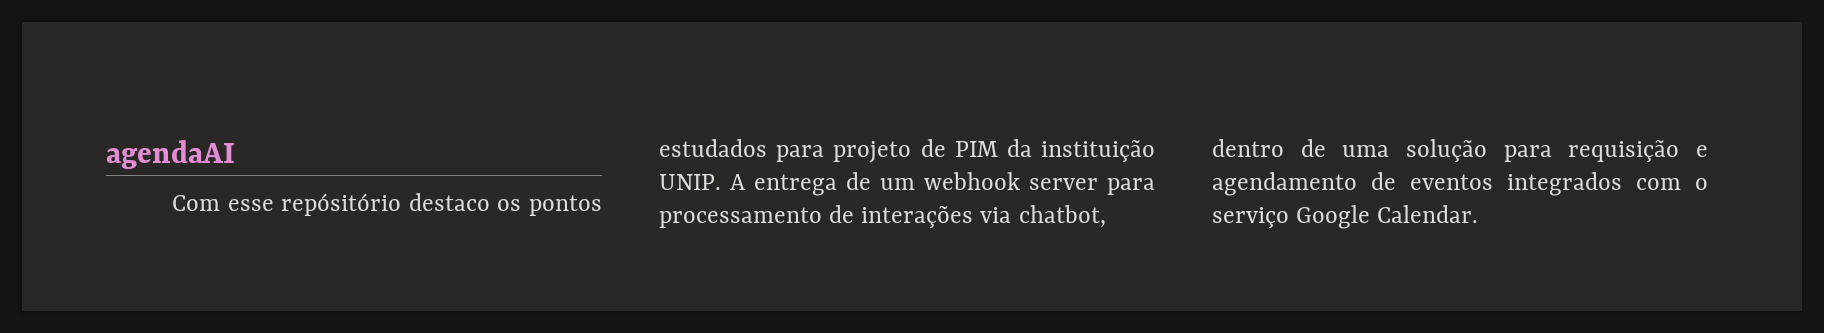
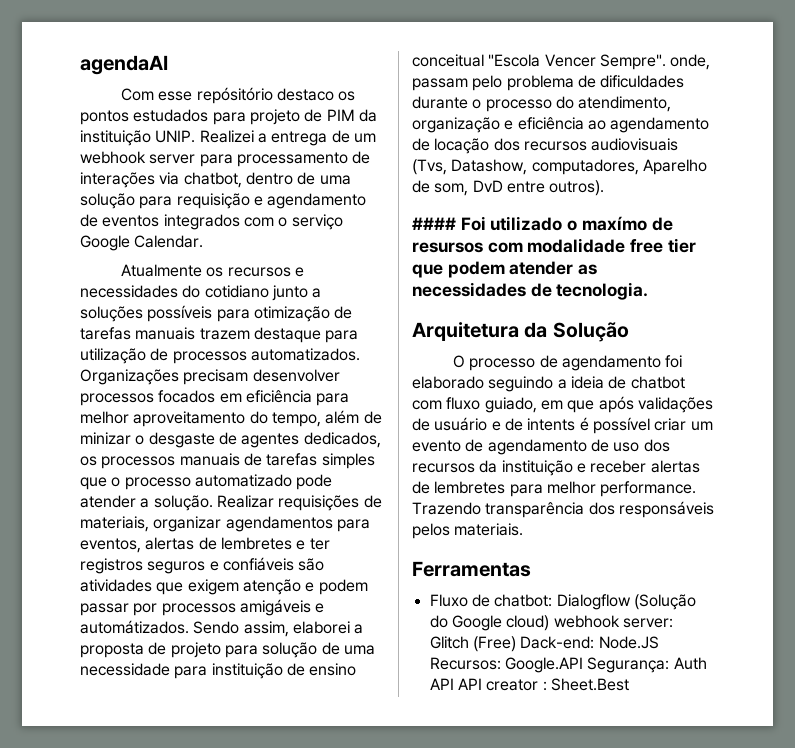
- A entrega de um webhook server para processamento de interações via chatbot, dentro de uma solução para requisição e agendamento de eventos integrados com o serviço Google Calendar.
+ Realizei a entrega de um webhook server para processamento de interações via chatbot, dentro de uma solução para requisição e agendamento de eventos integrados com o serviço Google Calendar.
+ Atualmente os recursos e necessidades do cotidiano junto a soluções possíveis para otimização de tarefas manuais trazem destaque para utilização de processos automatizados. Organizações precisam desenvolver processos focados em eficiência para melhor aproveitamento do tempo, além de minizar o desgaste de agentes dedicados, os processos manuais de tarefas simples que o processo automatizado pode atender a solução. Realizar requisições de materiais, organizar agendamentos para eventos, alertas de lembretes e ter registros seguros e confiáveis são atividades que exigem atenção e podem passar por processos amigáveis e automátizados. Sendo assim, elaborei a proposta de projeto para solução de uma necessidade para instituição de ensino conceitual "Escola Vencer Sempre". onde, passam pelo problema de dificuldades durante o processo do atendimento, organização e eficiência ao agendamento de locação dos recursos audiovisuais (Tvs, Datashow, computadores, Aparelho de som, DvD entre outros).
+ #### Foi utilizado o maxímo de resursos com modalidade free tier que podem atender as necessidades de tecnologia.
+ Arquitetura da Solução
+ O processo de agendamento foi elaborado seguindo a ideia de chatbot com fluxo guiado, em que após validações de usuário e de intents é possível criar um evento de agendamento de uso dos recursos da instituição e receber alertas de lembretes para melhor performance. Trazendo transparência dos responsáveis pelos materiais.
+ Ferramentas
+ Fluxo de chatbot: Dialogflow (Solução do Google cloud) webhook server: Glitch (Free) Dack-end: Node.JS Recursos: Google.API Segurança: Auth API API creator : Sheet.Best

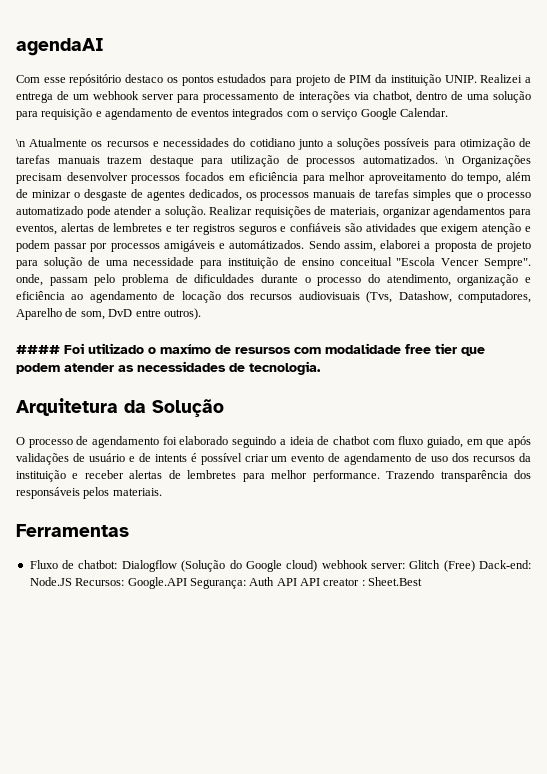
- Atualmente os recursos e necessidades do cotidiano junto a soluções possíveis para otimização de tarefas manuais trazem destaque para utilização de processos automatizados.
+ \n Atualmente os recursos e necessidades do cotidiano junto a soluções possíveis para otimização de tarefas manuais trazem destaque para utilização de processos automatizados.
- Organizações precisam desenvolver processos focados em eficiência para melhor aproveitamento do tempo, além de minizar o desgaste de agentes dedicados, os processos manuais de tarefas simples que o processo automatizado pode atender a solução.
+ \n Organizações precisam desenvolver processos focados em eficiência para melhor aproveitamento do tempo, além de minizar o desgaste de agentes dedicados, os processos manuais de tarefas simples que o processo automatizado pode atender a solução.

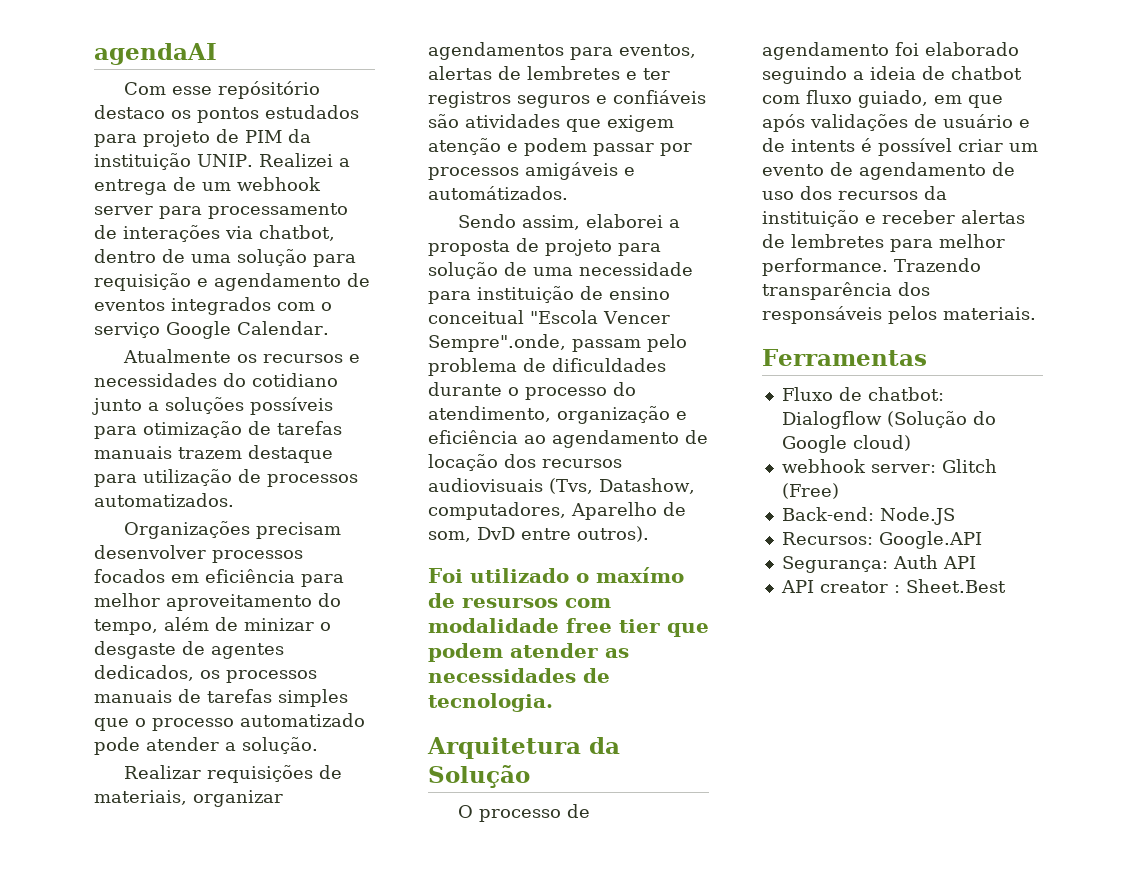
- \n Atualmente os recursos e necessidades do cotidiano junto a soluções possíveis para otimização de tarefas manuais trazem destaque para utilização de processos automatizados. \n Organizações precisam desenvolver processos focados em eficiência para melhor aproveitamento do tempo, além de minizar o desgaste de agentes dedicados, os processos manuais de tarefas simples que o processo automatizado pode atender a solução. Realizar requisições de materiais, organizar agendamentos para eventos, alertas de lembretes e ter registros seguros e confiáveis são atividades que exigem atenção e podem passar por processos amigáveis e automátizados. Sendo assim, elaborei a proposta de projeto para solução de uma necessidade para instituição de ensino conceitual "Escola Vencer Sempre". onde, passam pelo problema de dificuldades durante o processo do atendimento, organização e eficiência ao agendamento de locação dos recursos audiovisuais (Tvs, Datashow, computadores, Aparelho de som, DvD entre outros).
+ Atualmente os recursos e necessidades do cotidiano junto a soluções possíveis para otimização de tarefas manuais trazem destaque para utilização de processos automatizados.
+ Organizações precisam desenvolver processos focados em eficiência para melhor aproveitamento do tempo, além de minizar o desgaste de agentes dedicados, os processos manuais de tarefas simples que o processo automatizado pode atender a solução.
+ Realizar requisições de materiais, organizar agendamentos para eventos, alertas de lembretes e ter registros seguros e confiáveis são atividades que exigem atenção e podem passar por processos amigáveis e automátizados.
+ Sendo assim, elaborei a proposta de projeto para solução de uma necessidade para instituição de ensino conceitual "Escola Vencer Sempre".onde, passam pelo problema de dificuldades durante o processo do atendimento, organização e eficiência ao agendamento de locação dos recursos audiovisuais (Tvs, Datashow, computadores, Aparelho de som, DvD entre outros).
- #### Foi utilizado o maxímo de resursos com modalidade free tier que podem atender as necessidades de tecnologia.
+ Foi utilizado o maxímo de resursos com modalidade free tier que podem atender as necessidades de tecnologia.
- Fluxo de chatbot: Dialogflow (Solução do Google cloud) webhook server: Glitch (Free) Dack-end: Node.JS Recursos: Google.API Segurança: Auth API API creator : Sheet.Best
+ Fluxo de chatbot: Dialogflow (Solução do Google cloud)
+ webhook server: Glitch (Free)
+ Back-end: Node.JS
+ Recursos: Google.API
+ Segurança: Auth API
+ API creator : Sheet.Best

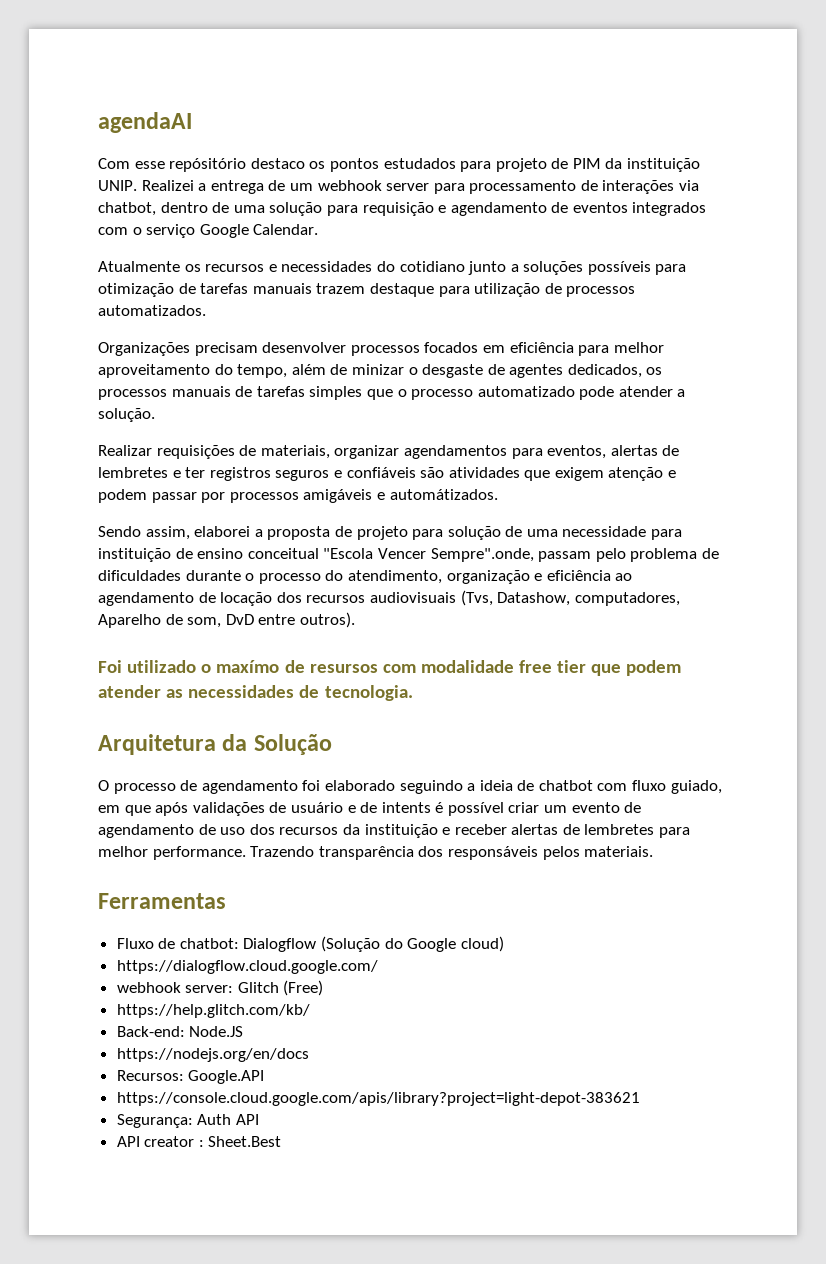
+ https://dialogflow.cloud.google.com/
+ https://help.glitch.com/kb/
+ https://nodejs.org/en/docs
+ https://console.cloud.google.com/apis/library?project=light-depot-383621

